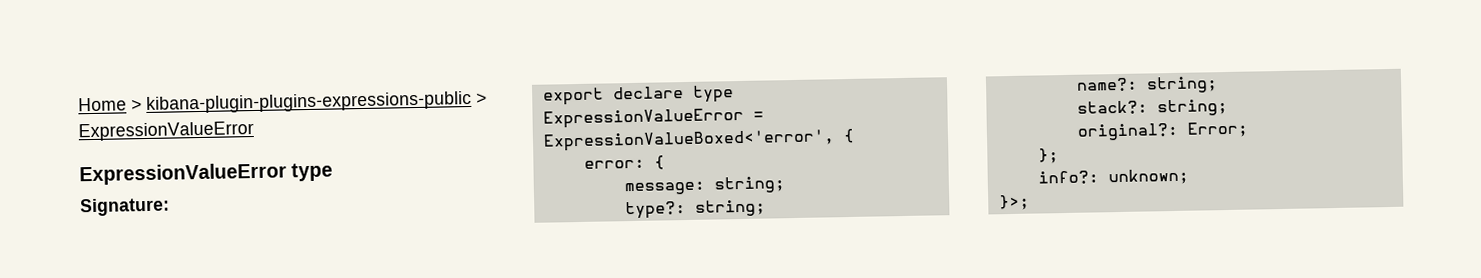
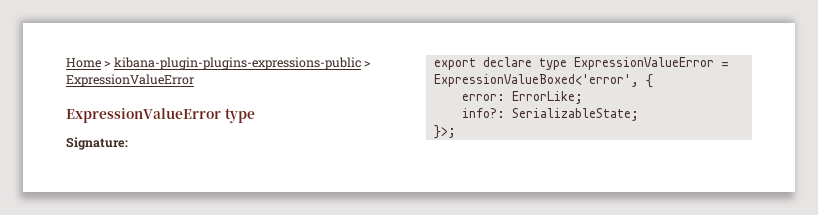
- error: {
- message: string;
- type?: string;
- name?: string;
- stack?: string;
- original?: Error;
- };
+ error: ErrorLike;
- info?: unknown;
+ info?: SerializableState;

